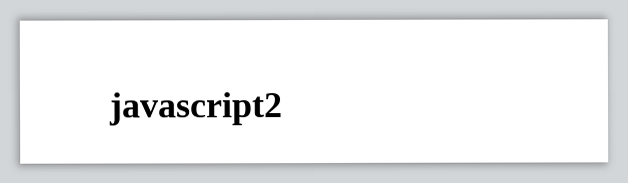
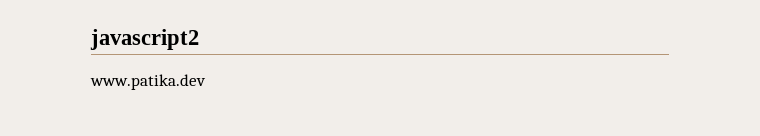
+ www.patika.dev

